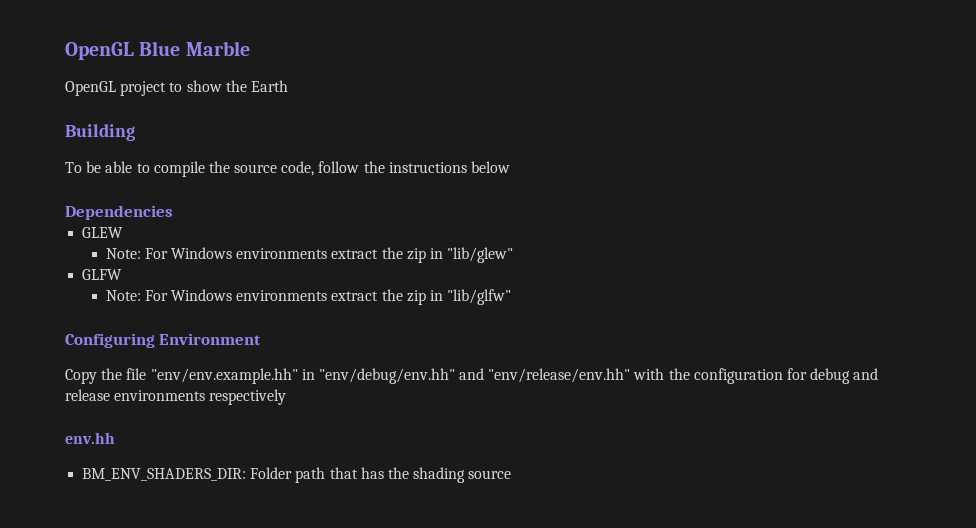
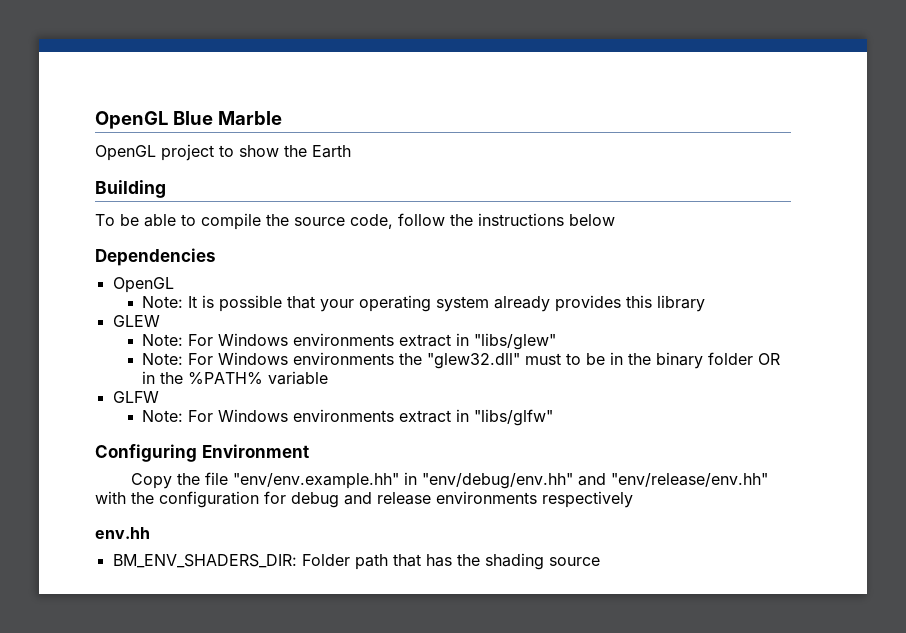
  Dependencies
+ OpenGL
+ Note: It is possible that your operating system already provides this library
- Note: For Windows environments extract the zip in "lib/glew"
+ Note: For Windows environments extract in "libs/glew"
+ Note: For Windows environments the "glew32.dll" must to be in the binary folder OR in the %PATH% variable
- Note: For Windows environments extract the zip in "lib/glfw"
+ Note: For Windows environments extract in "libs/glfw"

